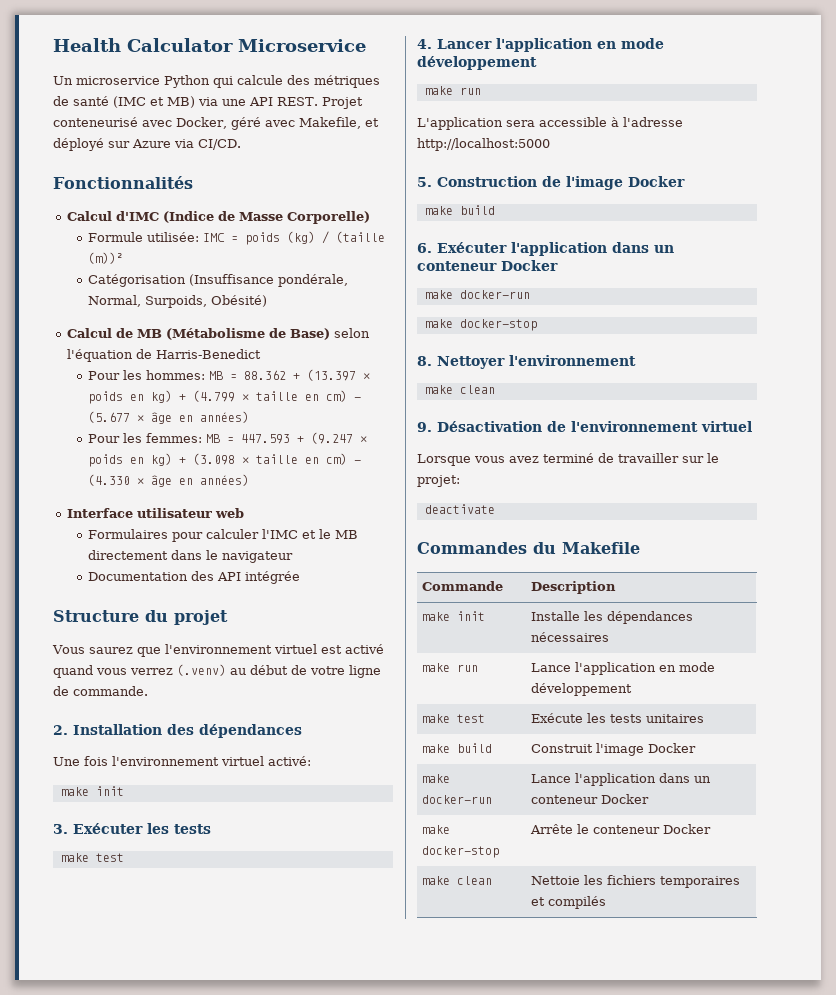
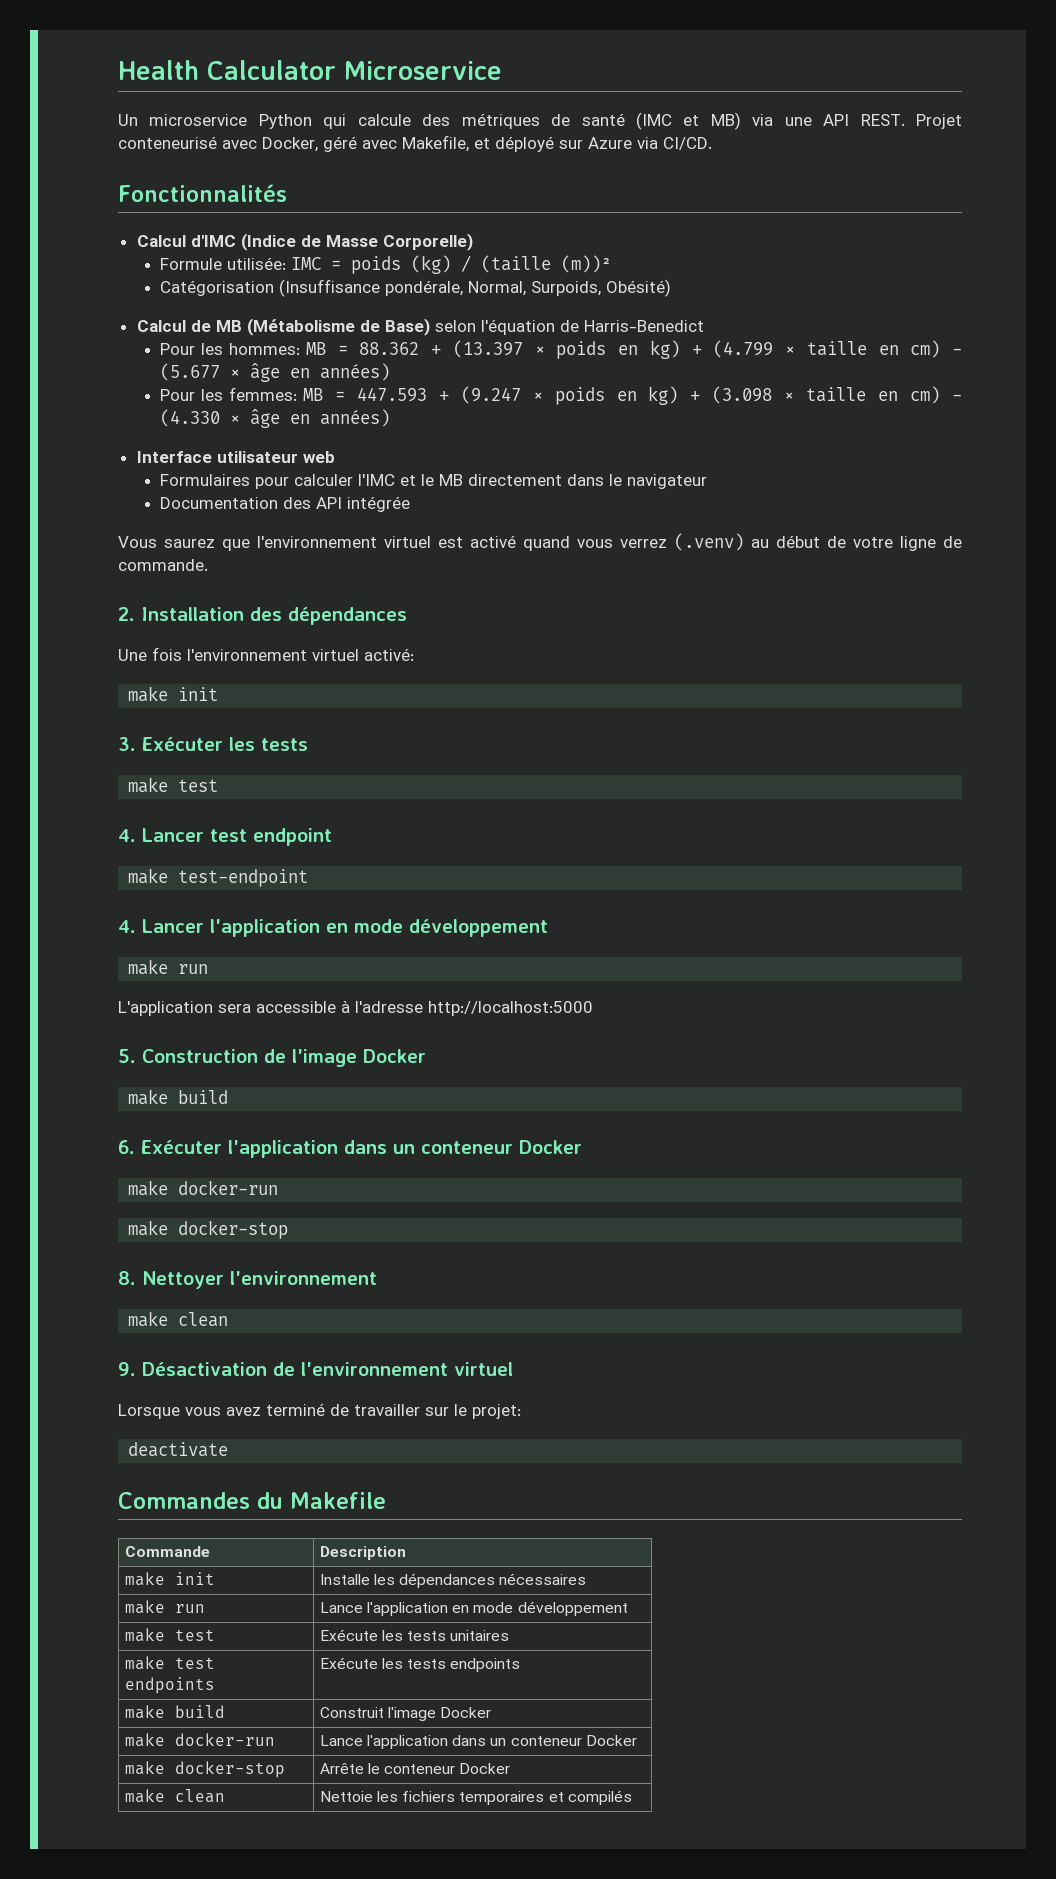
- Structure du projet
+ 4. Lancer test endpoint
+ make test-endpoint
+ make test endpoints | Exécute les tests endpoints

